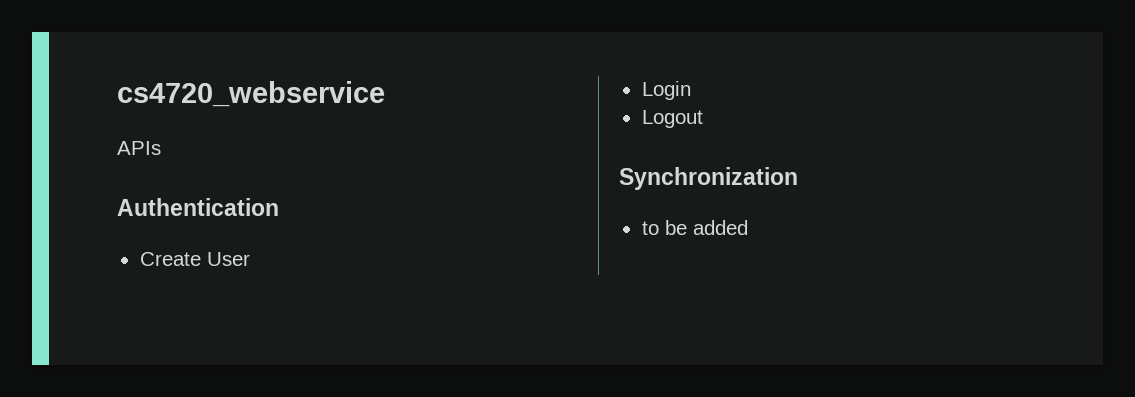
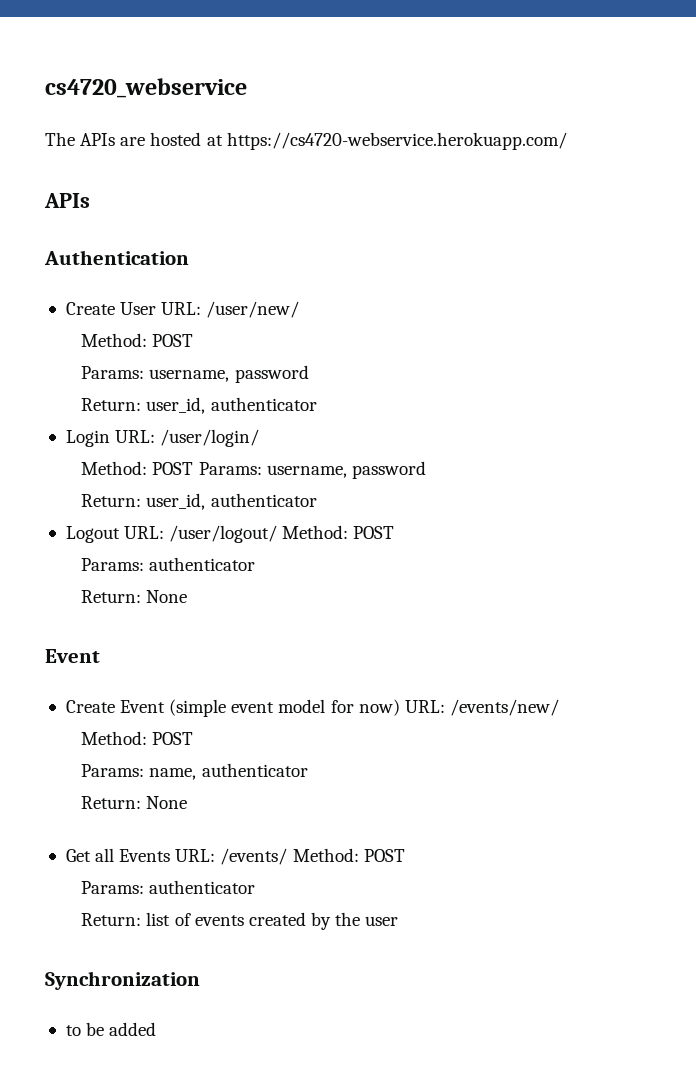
+ The APIs are hosted at https://cs4720-webservice.herokuapp.com/
  APIs
  Authentication
- Create User
- Login
- Logout
+ Create User URL: /user/new/
+ Method: POST
+ Params: username, password
+ Return: user_id, authenticator
+ Login URL: /user/login/
+ Method: POST Params: username, password
+ Return: user_id, authenticator
+ Logout URL: /user/logout/ Method: POST
+ Params: authenticator
+ Return: None
+ Event
+ Create Event (simple event model for now) URL: /events/new/
+ Method: POST
+ Params: name, authenticator
+ Return: None
+ Get all Events URL: /events/ Method: POST
+ Params: authenticator
+ Return: list of events created by the user

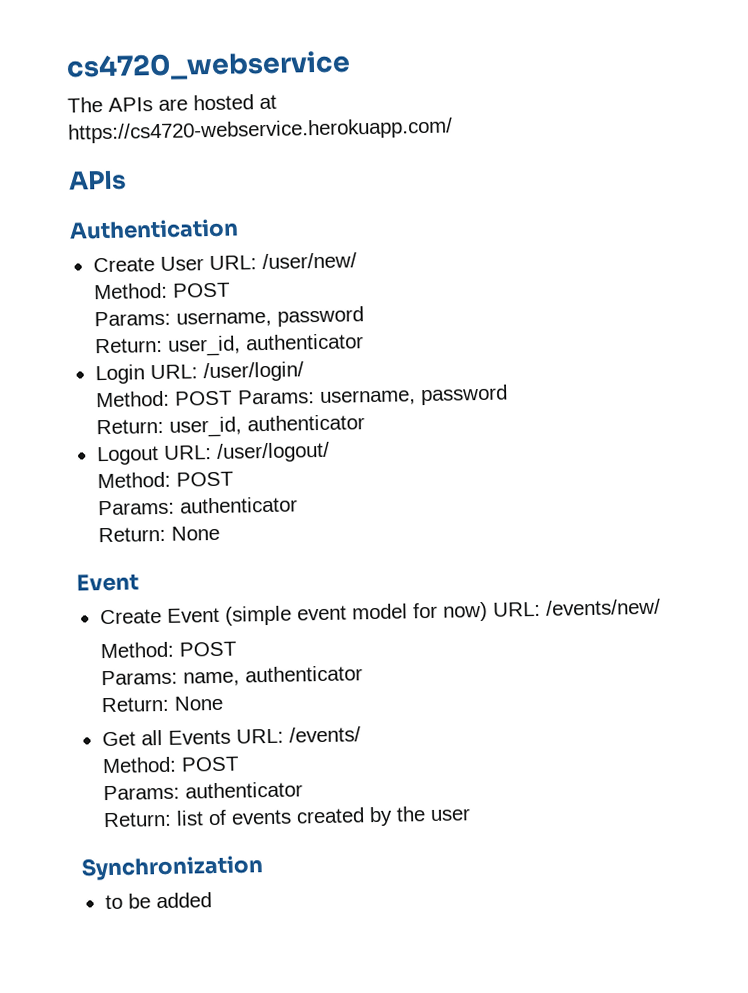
- Logout URL: /user/logout/ Method: POST
+ Logout URL: /user/logout/
+ Method: POST
- Get all Events URL: /events/ Method: POST
+ Get all Events URL: /events/
+ Method: POST

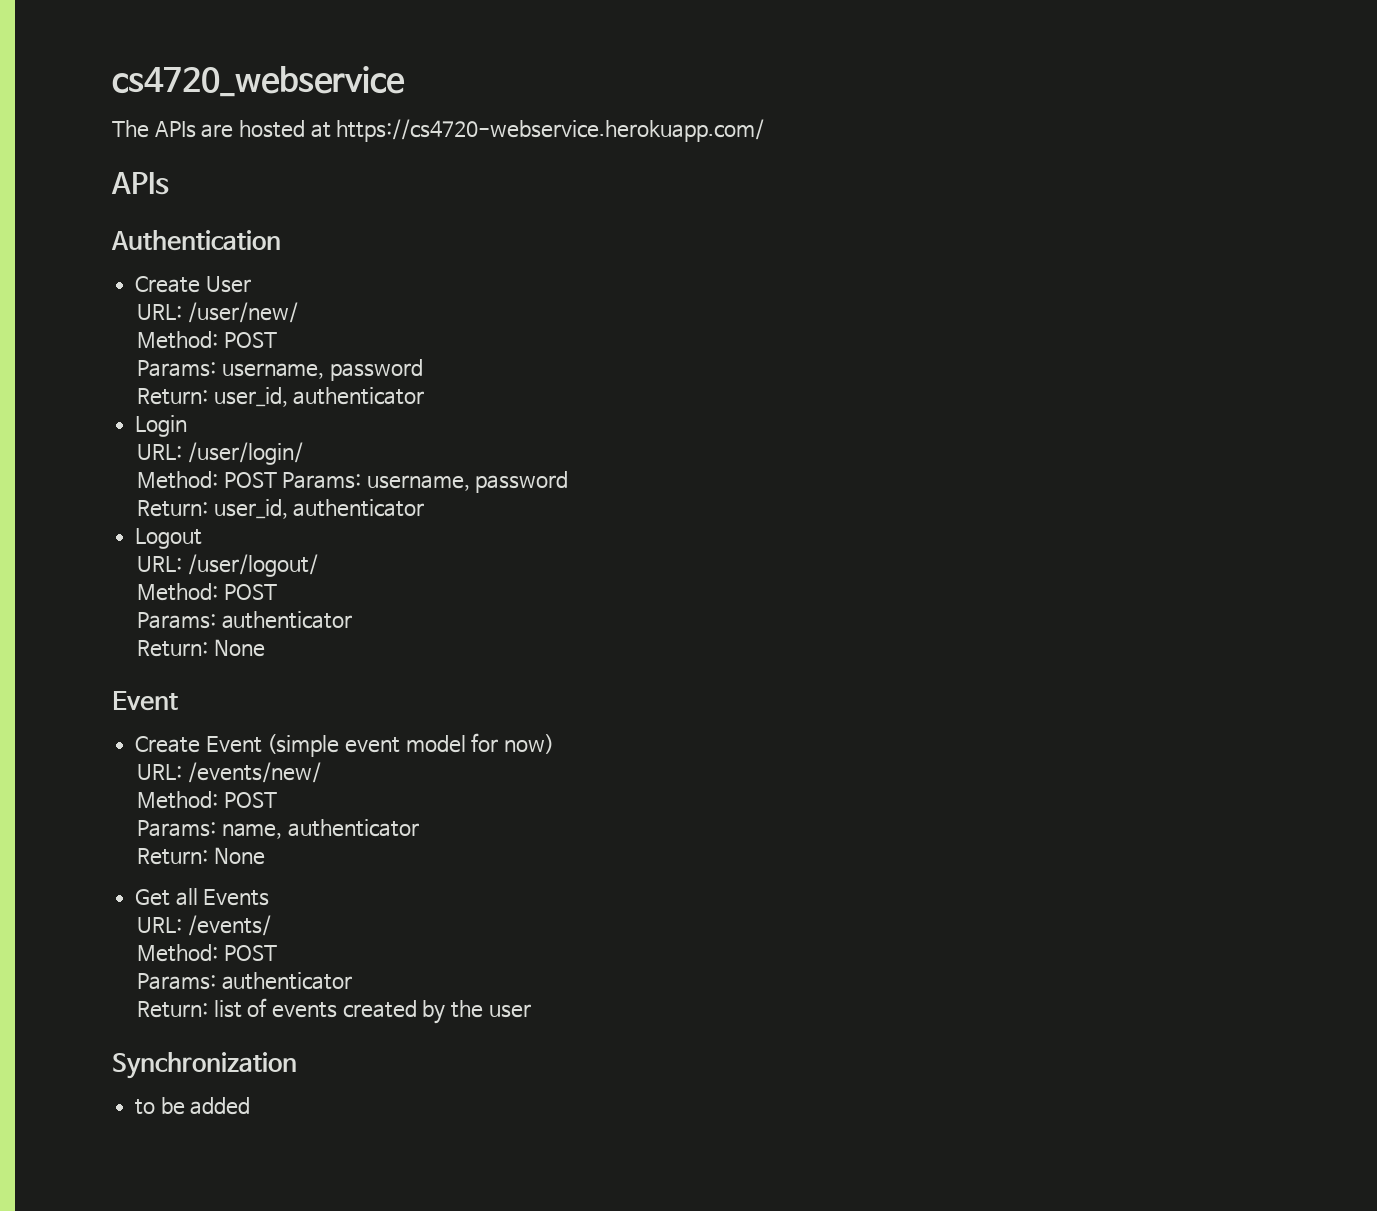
- Create User URL: /user/new/
+ Create User
+ URL: /user/new/
- Login URL: /user/login/
+ Login
+ URL: /user/login/
- Logout URL: /user/logout/
+ Logout
+ URL: /user/logout/
- Create Event (simple event model for now) URL: /events/new/
+ Create Event (simple event model for now)
+ URL: /events/new/
- Get all Events URL: /events/
+ Get all Events
+ URL: /events/

